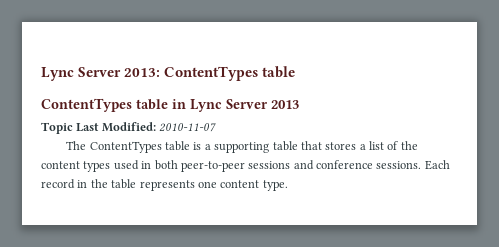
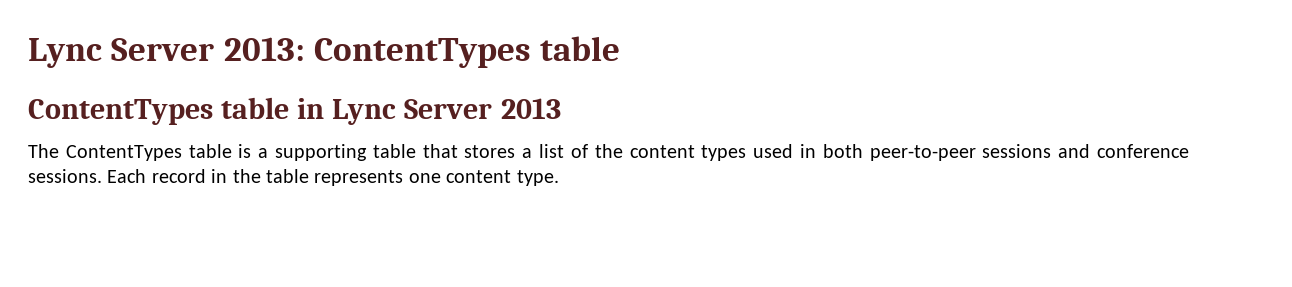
- Topic Last Modified: 2010-11-07

